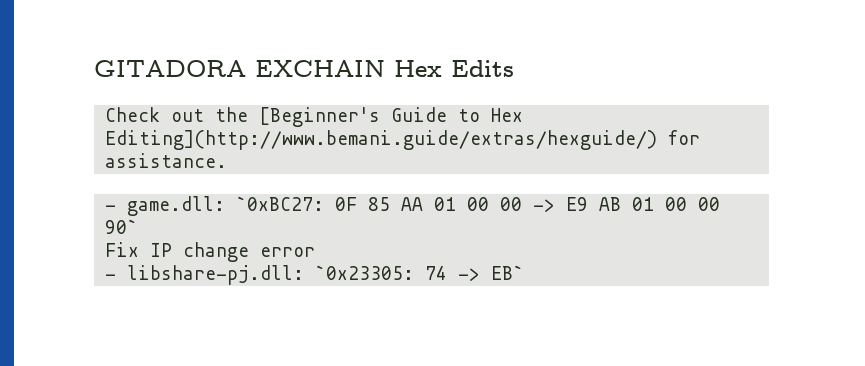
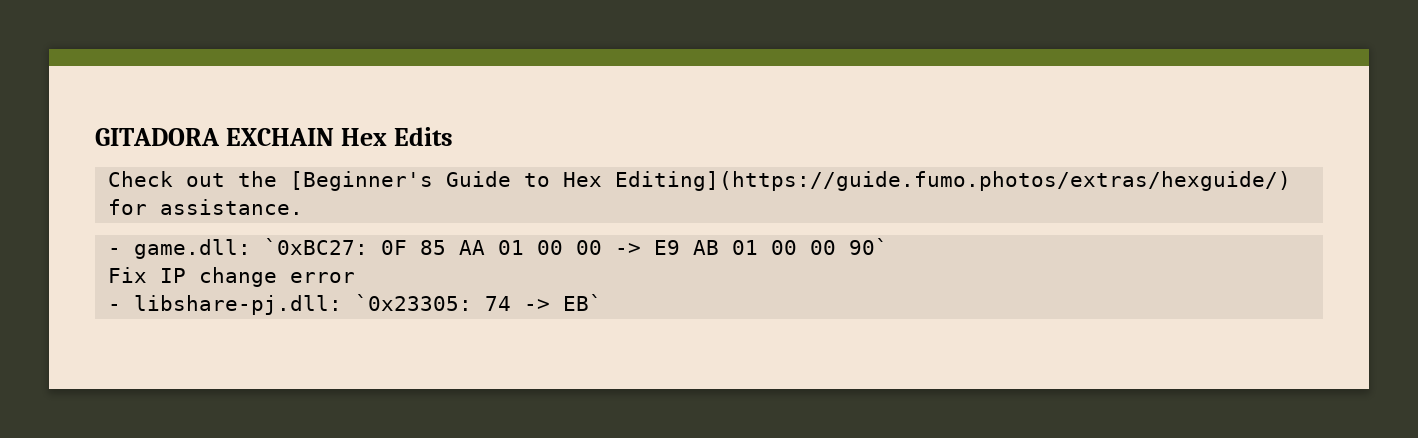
- Check out the [Beginner's Guide to Hex Editing](http://www.bemani.guide/extras/hexguide/) for assistance.
+ Check out the [Beginner's Guide to Hex Editing](https://guide.fumo.photos/extras/hexguide/) for assistance.

